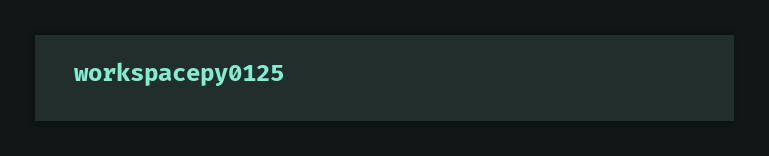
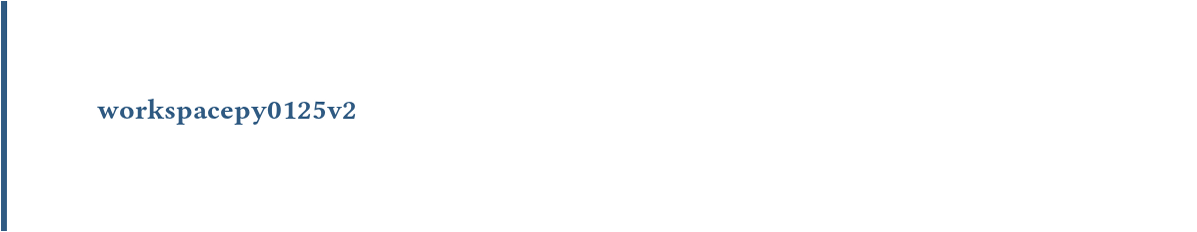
- workspacepy0125
+ workspacepy0125v2

